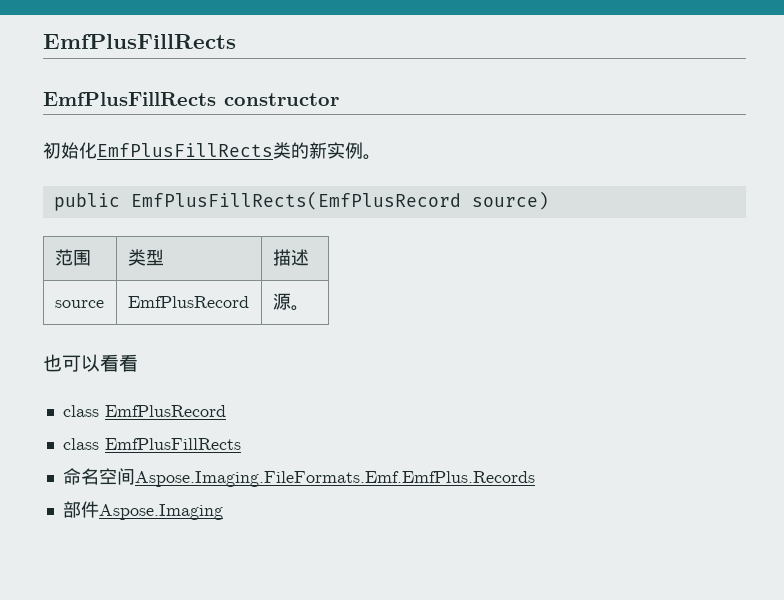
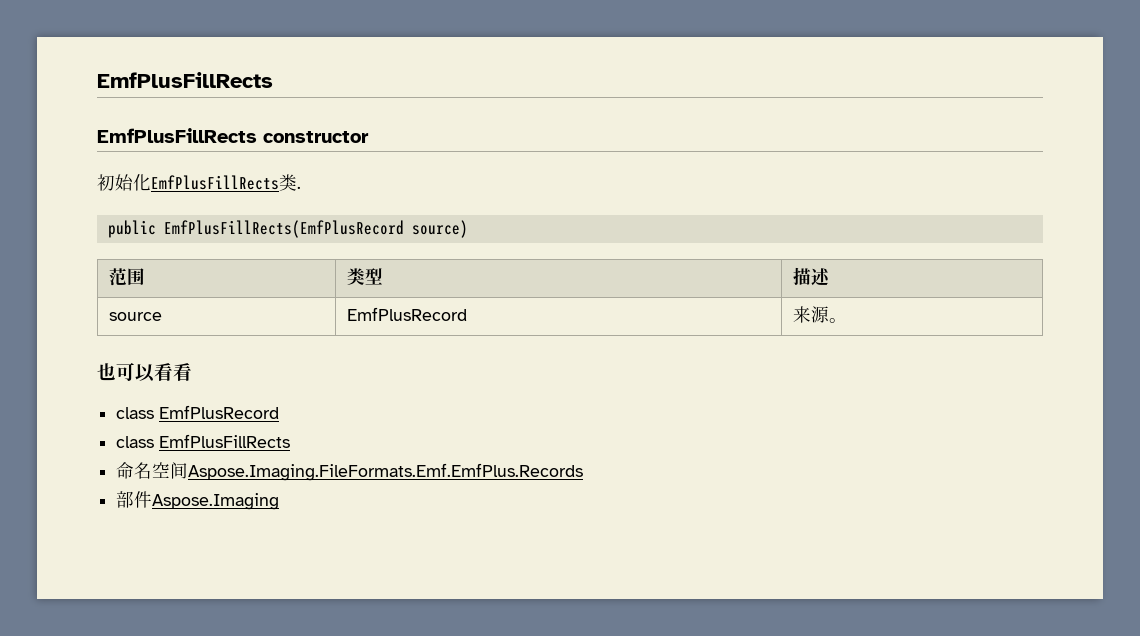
- 初始化EmfPlusFillRects类的新实例。
+ 初始化EmfPlusFillRects类.
- source | EmfPlusRecord | 源。
+ source | EmfPlusRecord | 来源。

